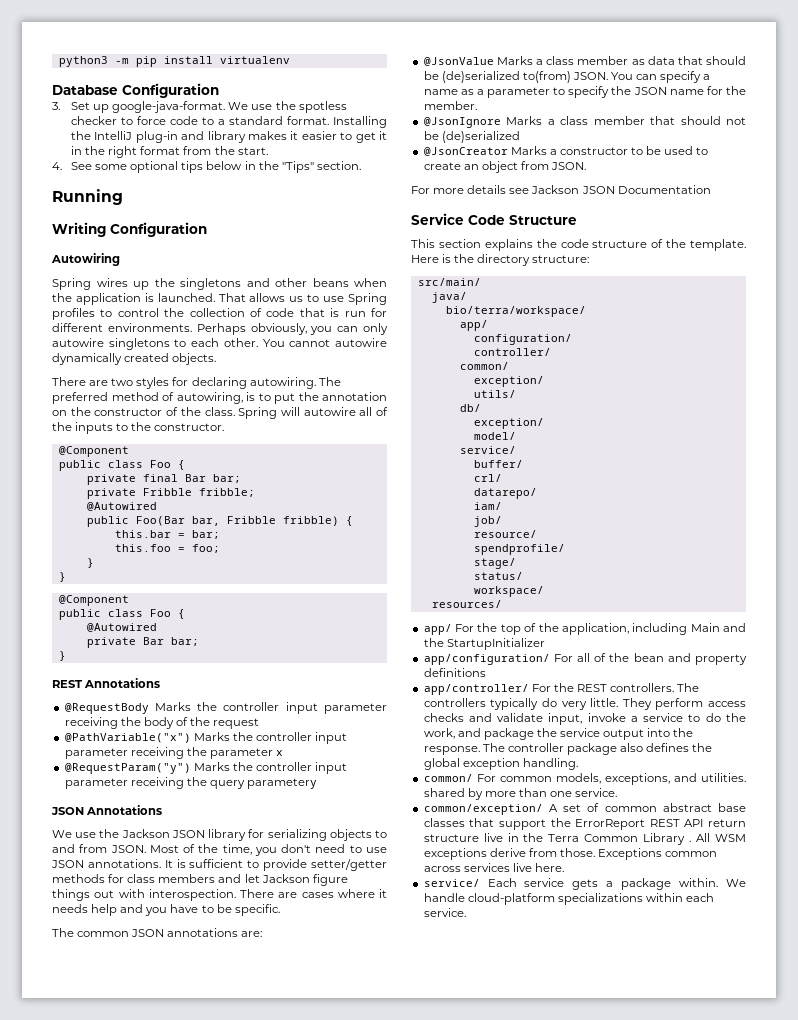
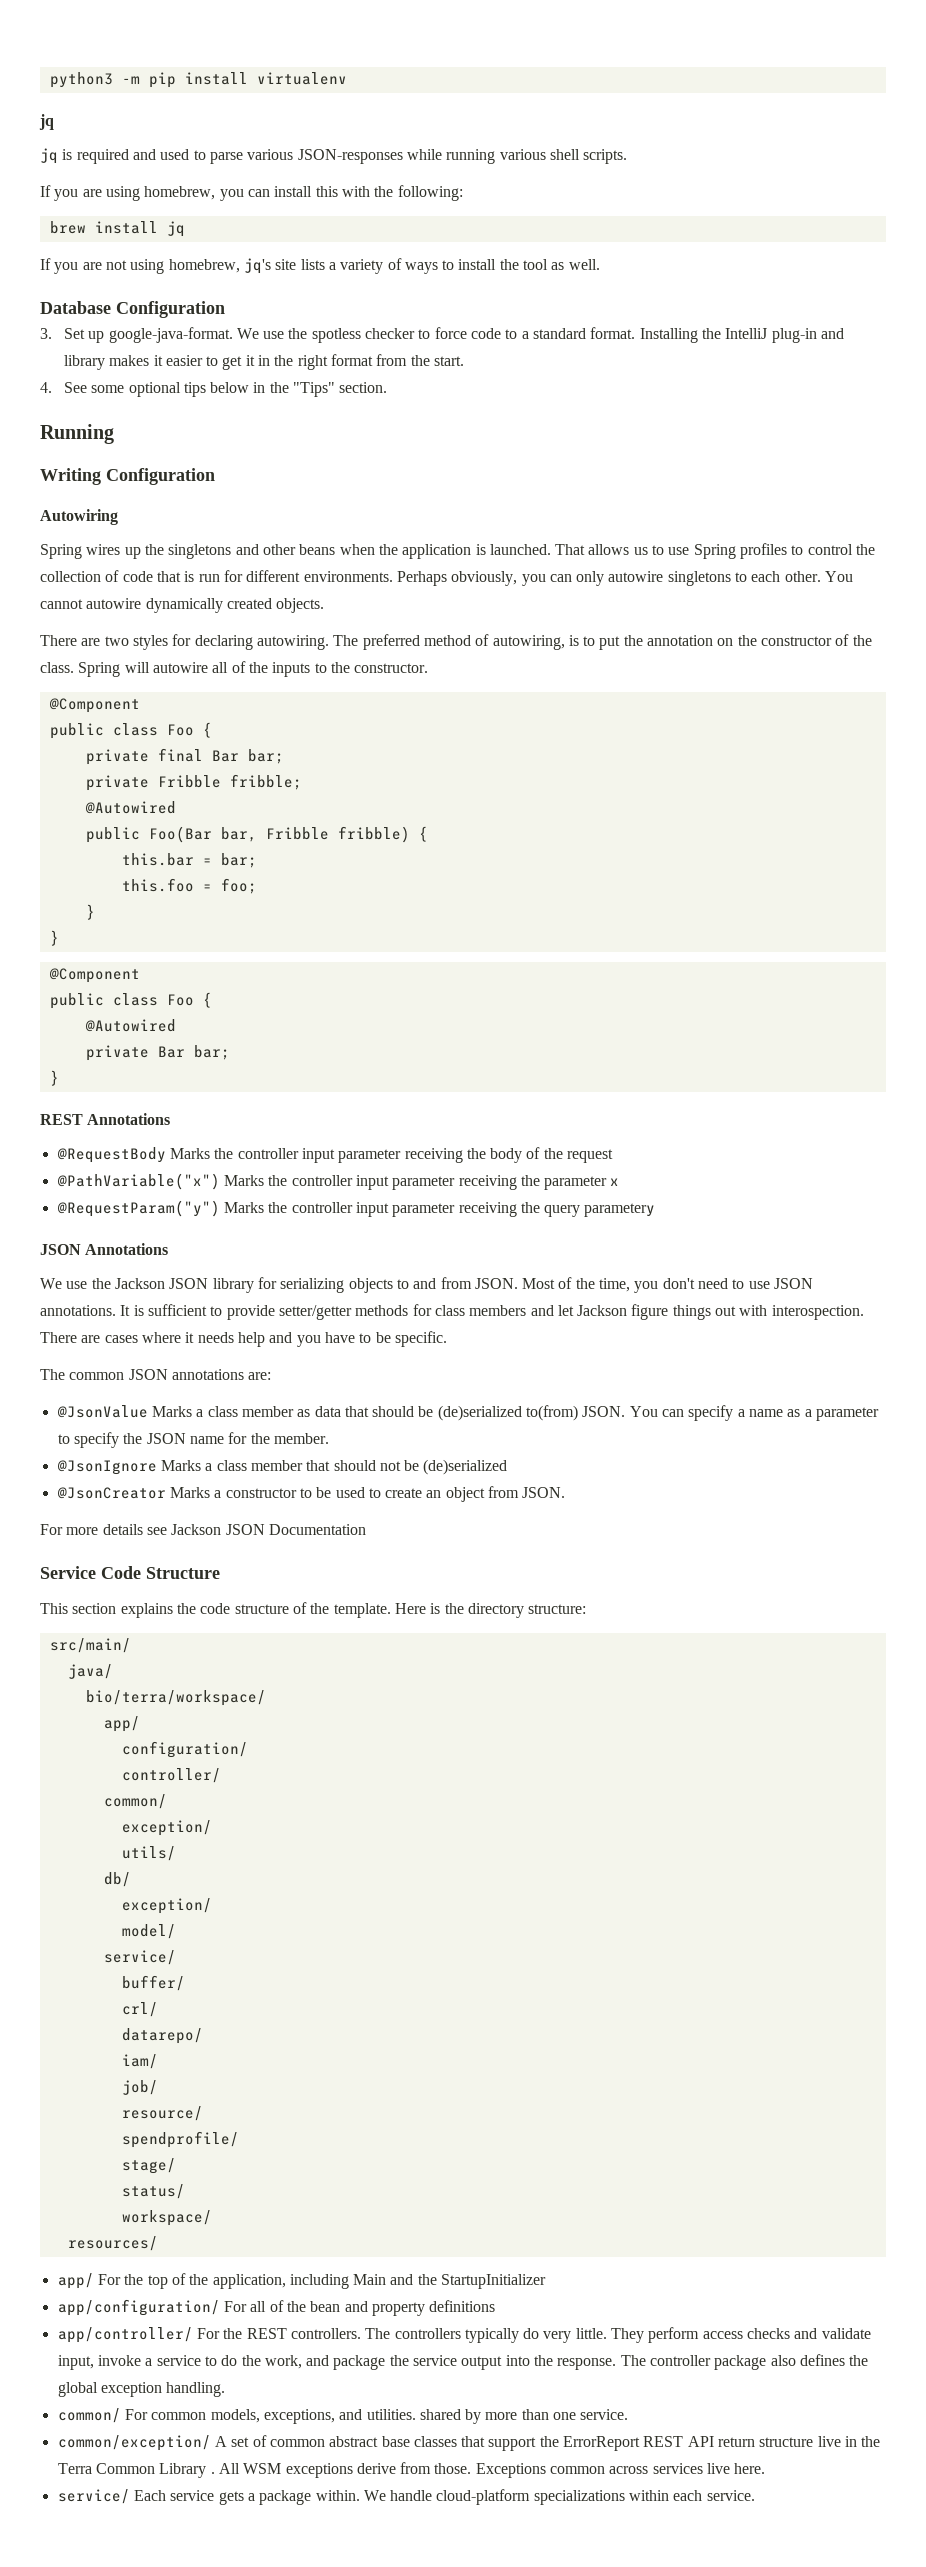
  python3 -m pip install virtualenv
+ jq
+ jq is required and used to parse various JSON-responses while running various shell scripts.
+ If you are using homebrew, you can install this with the following:
+ brew install jq
+ If you are not using homebrew, jq's site lists a variety of ways to install the tool as well.

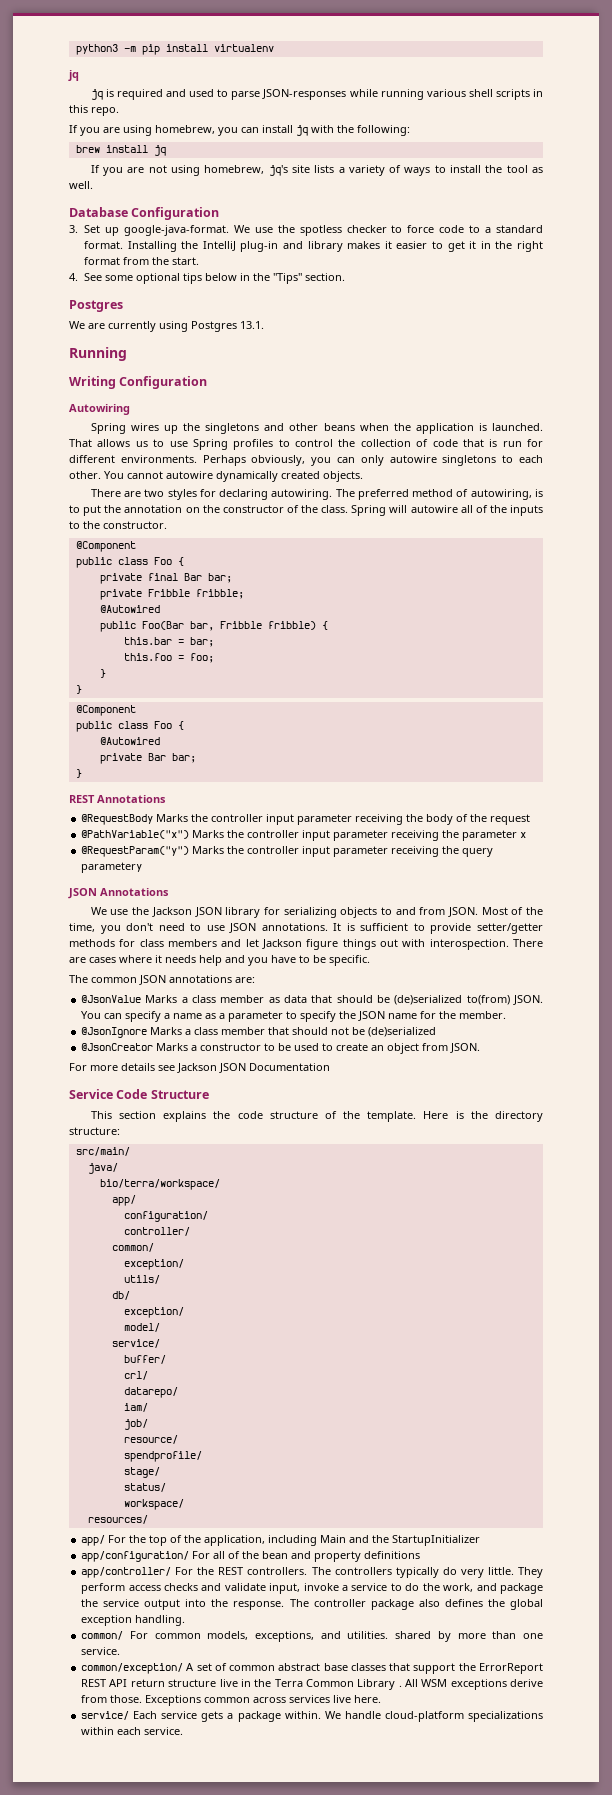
- jq is required and used to parse various JSON-responses while running various shell scripts.
+ jq is required and used to parse JSON-responses while running various shell scripts in this repo.
- If you are using homebrew, you can install this with the following:
+ If you are using homebrew, you can install jq with the following:
  4. See some optional tips below in the "Tips" section.
+ Postgres
+ We are currently using Postgres 13.1.

